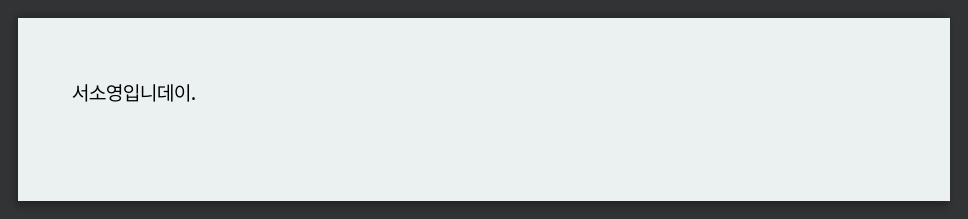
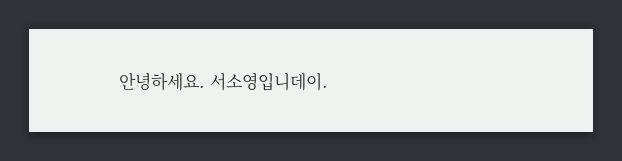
+ 안녕하세요.

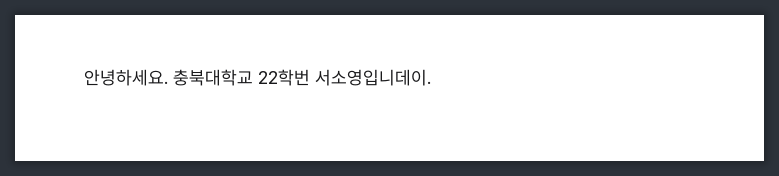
- 서소영입니데이.
+ 충북대학교 22학번 서소영입니데이.

